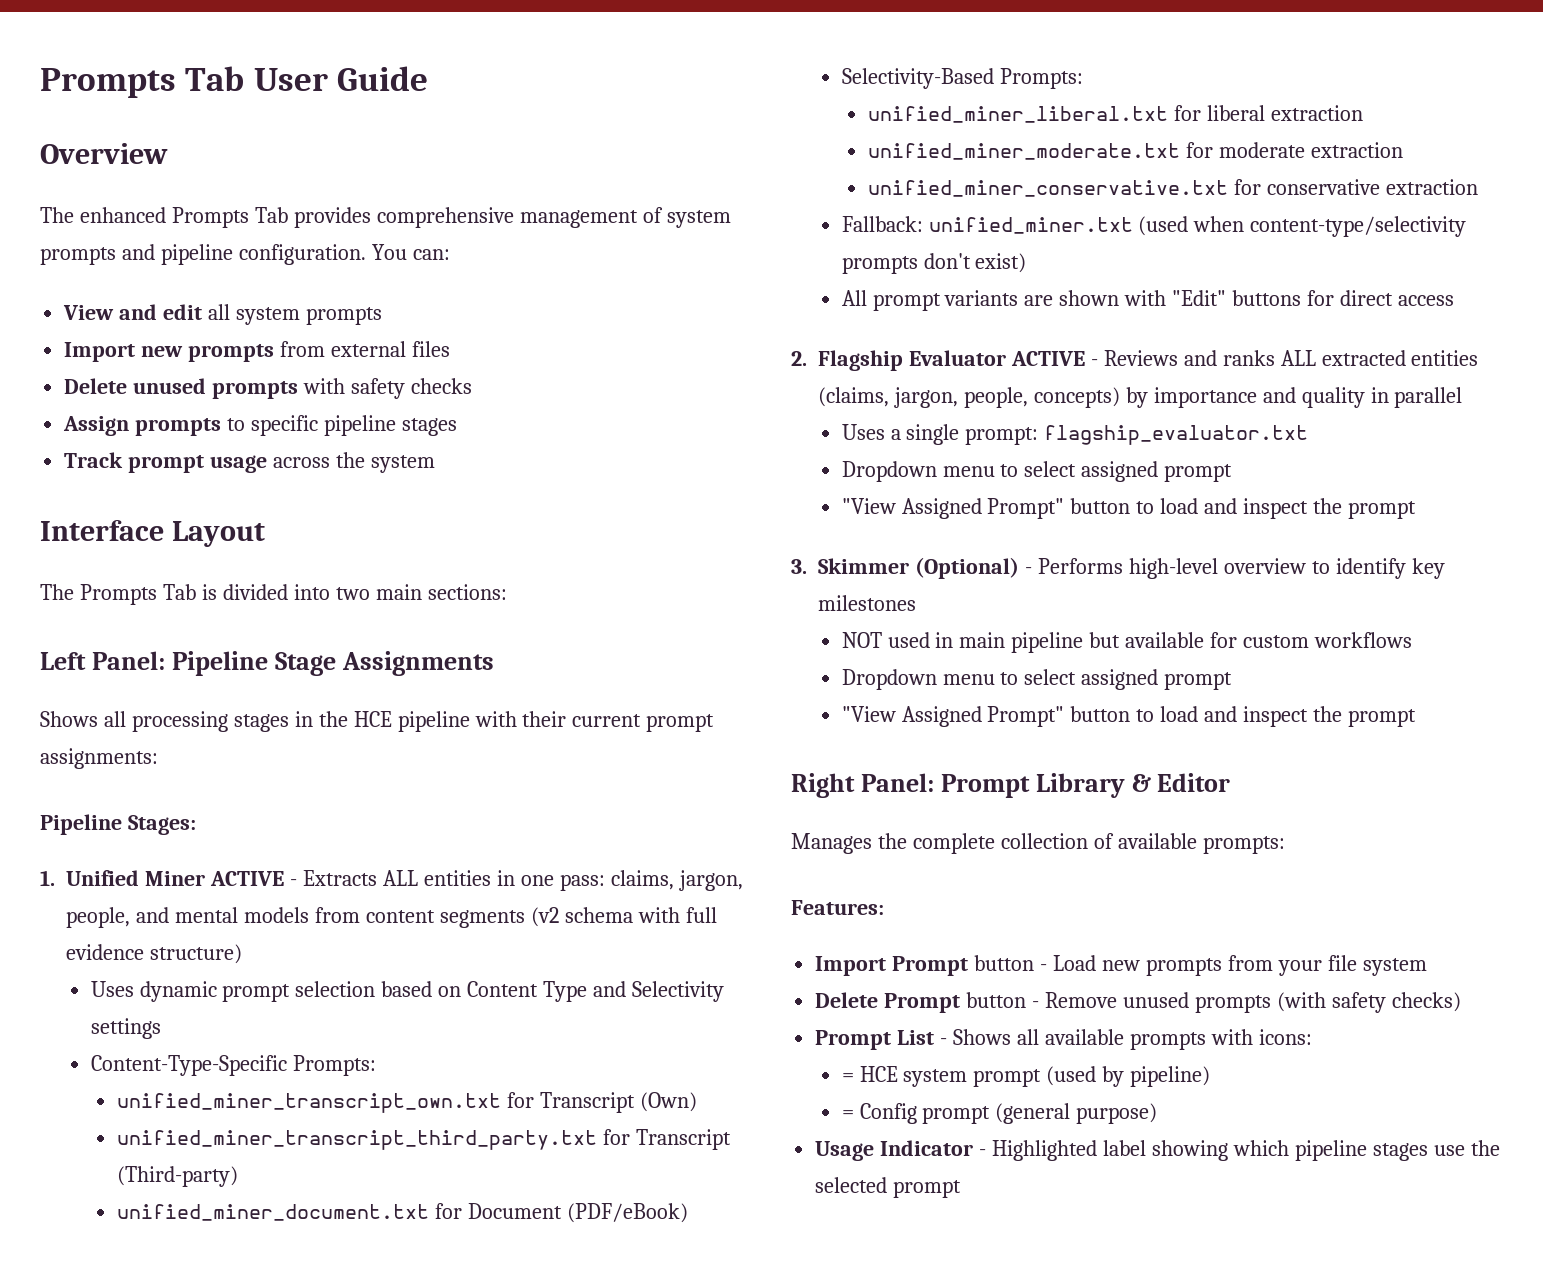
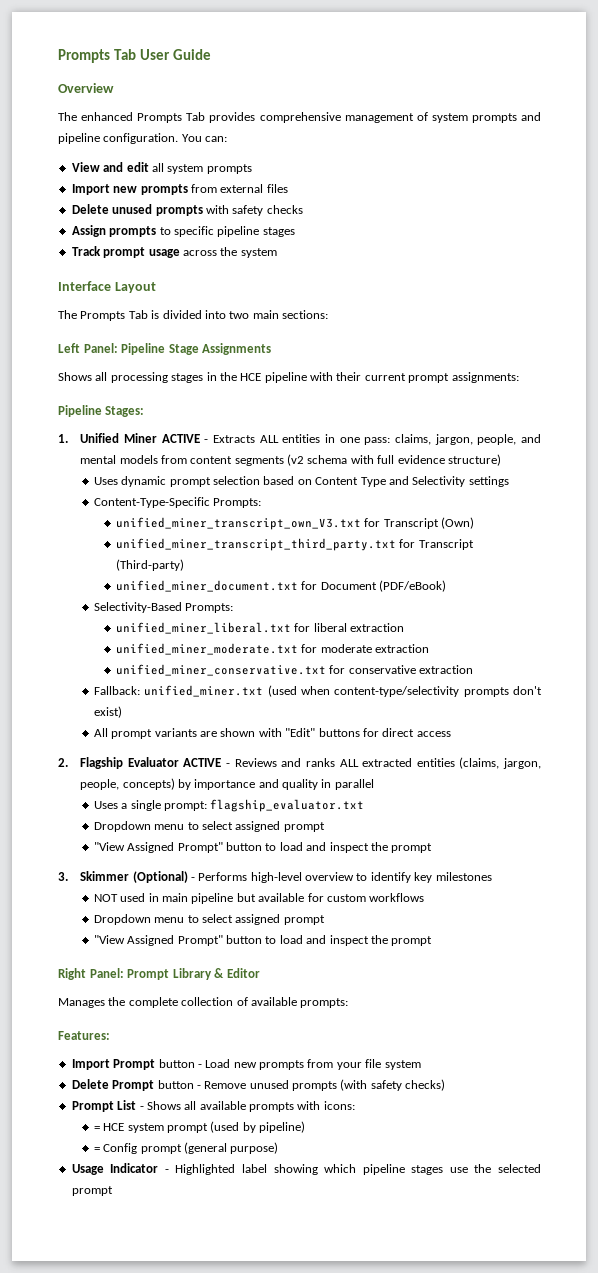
- unified_miner_transcript_own.txt for Transcript (Own)
+ unified_miner_transcript_own_V3.txt for Transcript (Own)

